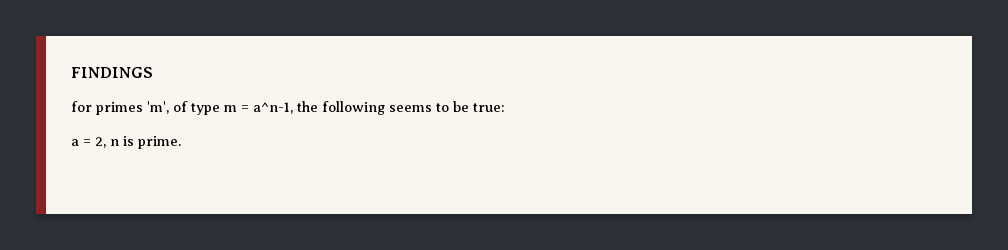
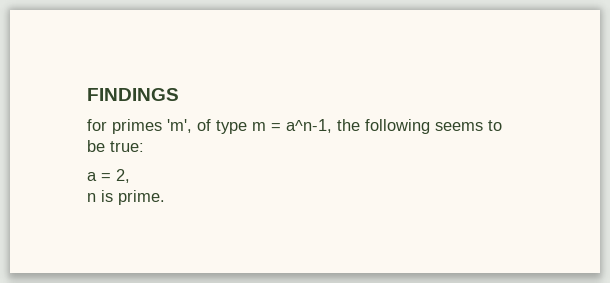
- a = 2, n is prime.
+ a = 2,
+ n is prime.

